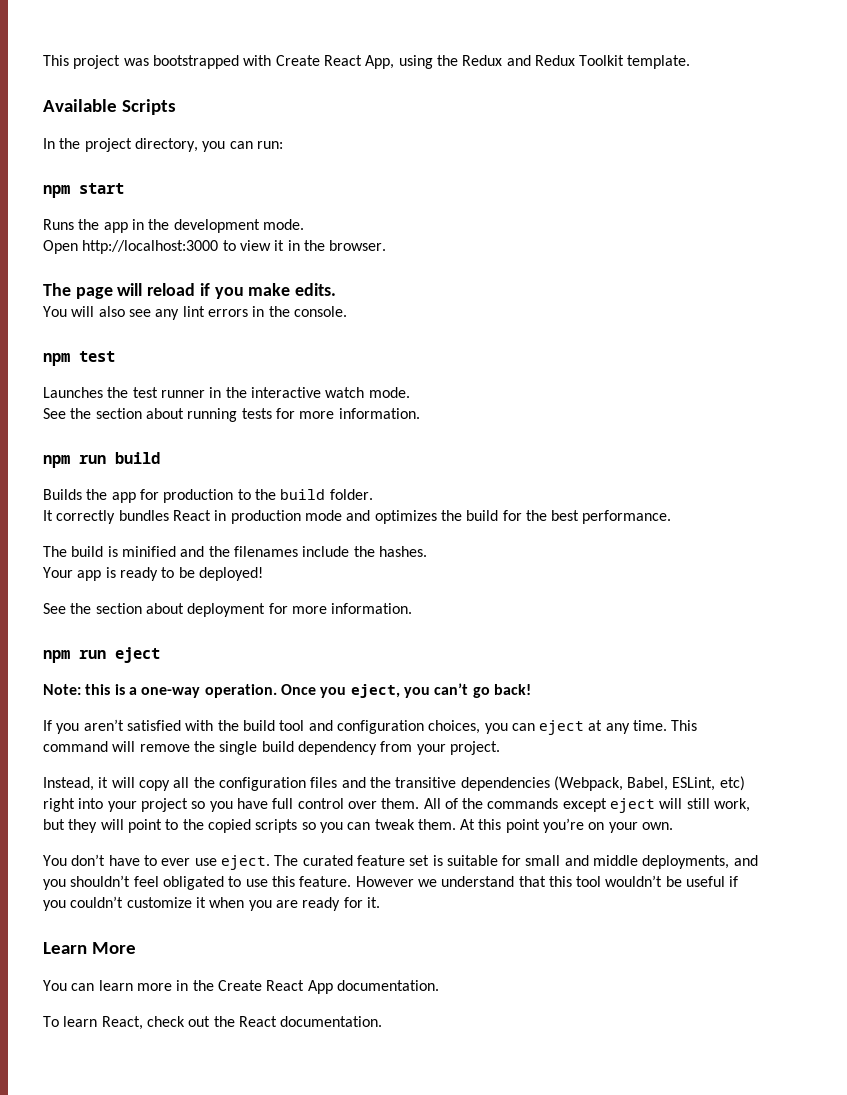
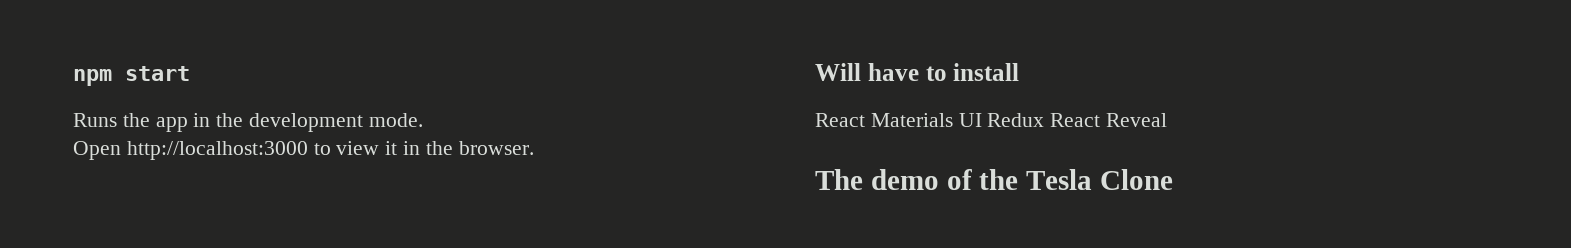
- This project was bootstrapped with Create React App, using the Redux and Redux Toolkit template.
- Available Scripts
- In the project directory, you can run:
- The page will reload if you make edits.
- You will also see any lint errors in the console.
- npm test
- Launches the test runner in the interactive watch mode.
- See the section about running tests for more information.
- npm run build
- Builds the app for production to the build folder.
- It correctly bundles React in production mode and optimizes the build for the best performance.
- The build is minified and the filenames include the hashes.
- Your app is ready to be deployed!
- See the section about deployment for more information.
- npm run eject
- Note: this is a one-way operation. Once you eject, you can’t go back!
- If you aren’t satisfied with the build tool and configuration choices, you can eject at any time. This command will remove the single build dependency from your project.
- Instead, it will copy all the configuration files and the transitive dependencies (Webpack, Babel, ESLint, etc) right into your project so you have full control over them. All of the commands except eject will still work, but they will point to the copied scripts so you can tweak them. At this point you’re on your own.
- You don’t have to ever use eject. The curated feature set is suitable for small and middle deployments, and you shouldn’t feel obligated to use this feature. However we understand that this tool wouldn’t be useful if you couldn’t customize it when you are ready for it.
- Learn More
- You can learn more in the Create React App documentation.
- To learn React, check out the React documentation.
+ Will have to install
+ React Materials UI Redux React Reveal
+ The demo of the Tesla Clone

